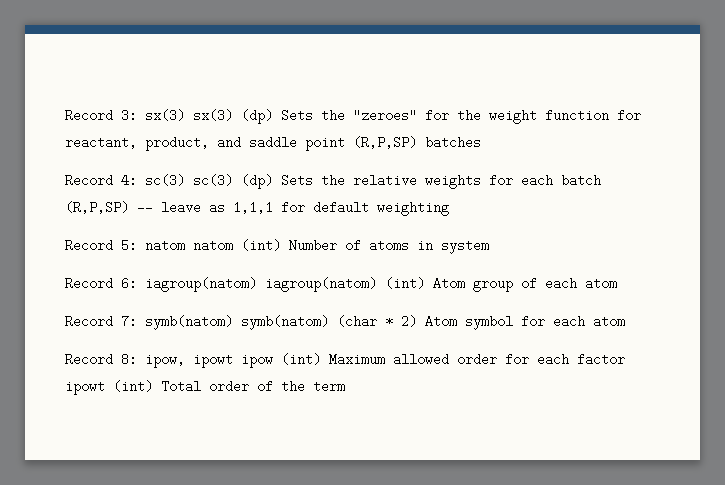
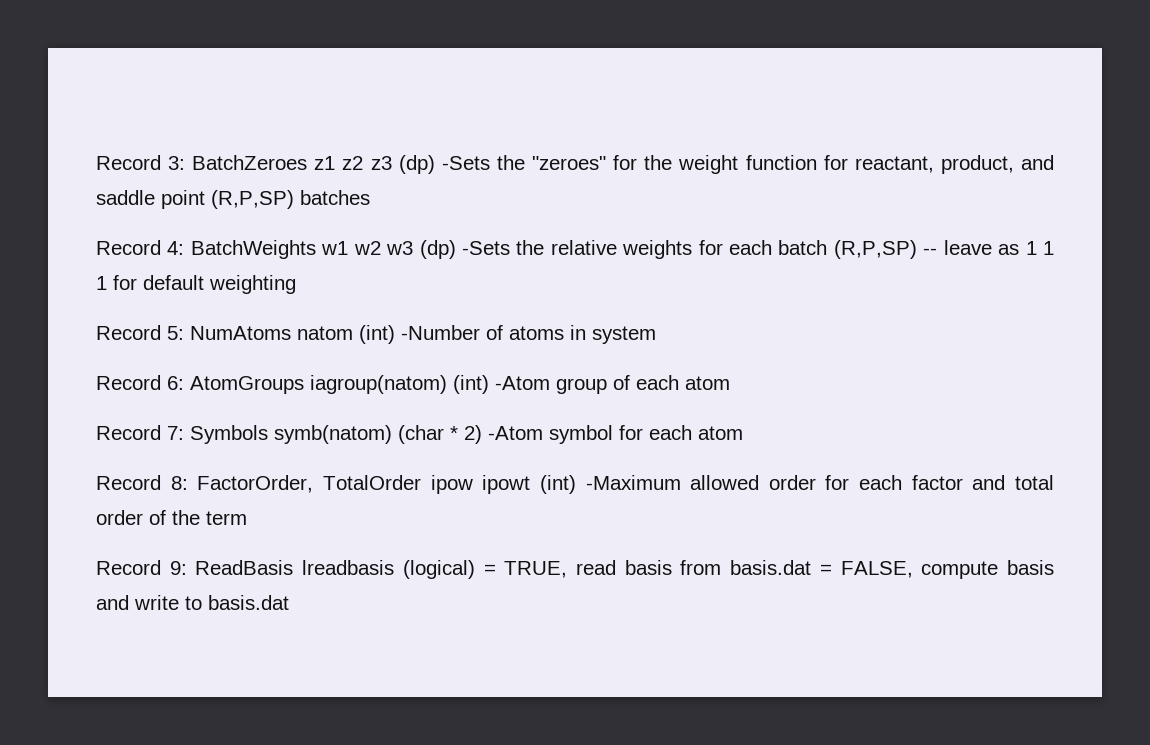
- Record 3: sx(3) sx(3) (dp) Sets the "zeroes" for the weight function for reactant, product, and saddle point (R,P,SP) batches
+ Record 3: BatchZeroes z1 z2 z3 (dp) -Sets the "zeroes" for the weight function for reactant, product, and saddle point (R,P,SP) batches
- Record 4: sc(3) sc(3) (dp) Sets the relative weights for each batch (R,P,SP) -- leave as 1,1,1 for default weighting
+ Record 4: BatchWeights w1 w2 w3 (dp) -Sets the relative weights for each batch (R,P,SP) -- leave as 1 1 1 for default weighting
- Record 5: natom natom (int) Number of atoms in system
+ Record 5: NumAtoms natom (int) -Number of atoms in system
- Record 6: iagroup(natom) iagroup(natom) (int) Atom group of each atom
+ Record 6: AtomGroups iagroup(natom) (int) -Atom group of each atom
- Record 7: symb(natom) symb(natom) (char * 2) Atom symbol for each atom
+ Record 7: Symbols symb(natom) (char * 2) -Atom symbol for each atom
- Record 8: ipow, ipowt ipow (int) Maximum allowed order for each factor ipowt (int) Total order of the term
+ Record 8: FactorOrder, TotalOrder ipow ipowt (int) -Maximum allowed order for each factor and total order of the term
+ Record 9: ReadBasis lreadbasis (logical) = TRUE, read basis from basis.dat = FALSE, compute basis and write to basis.dat

